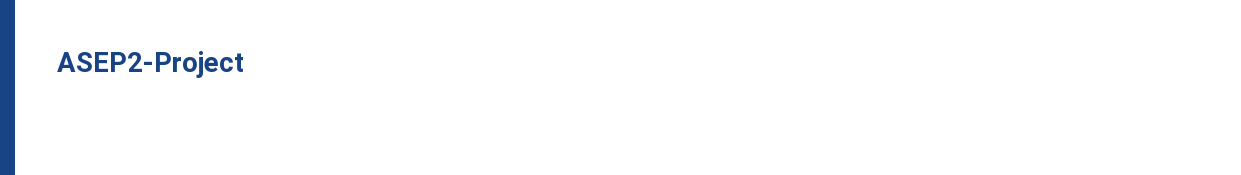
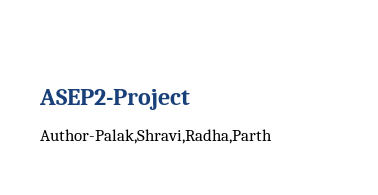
+ Author-Palak,Shravi,Radha,Parth

